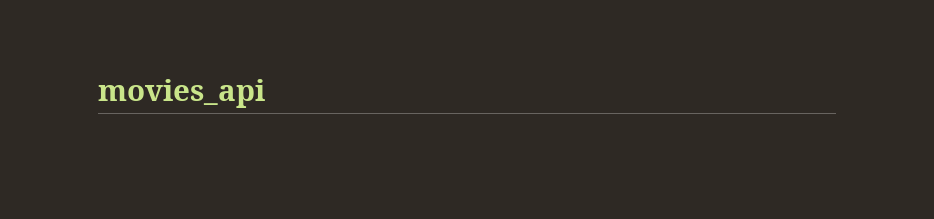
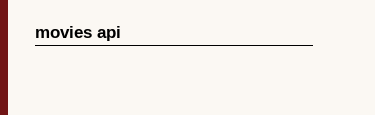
- movies_api
+ movies api

